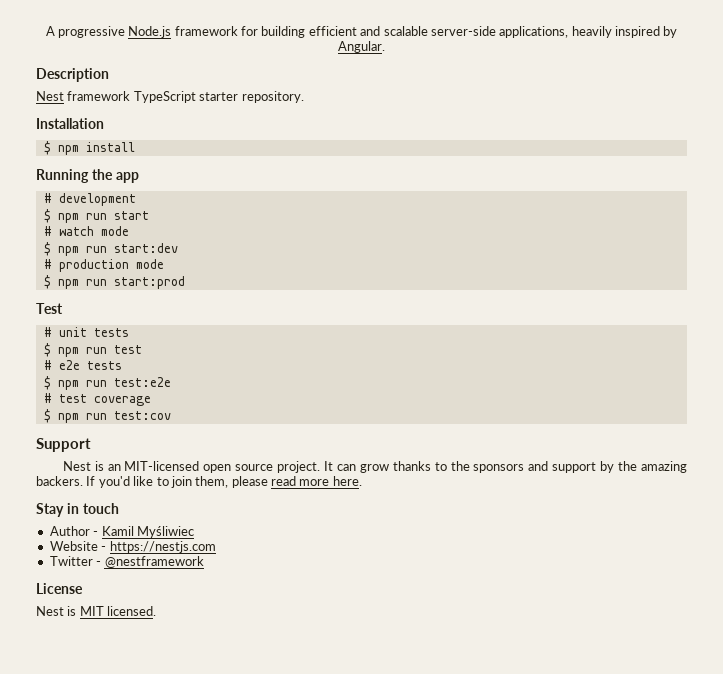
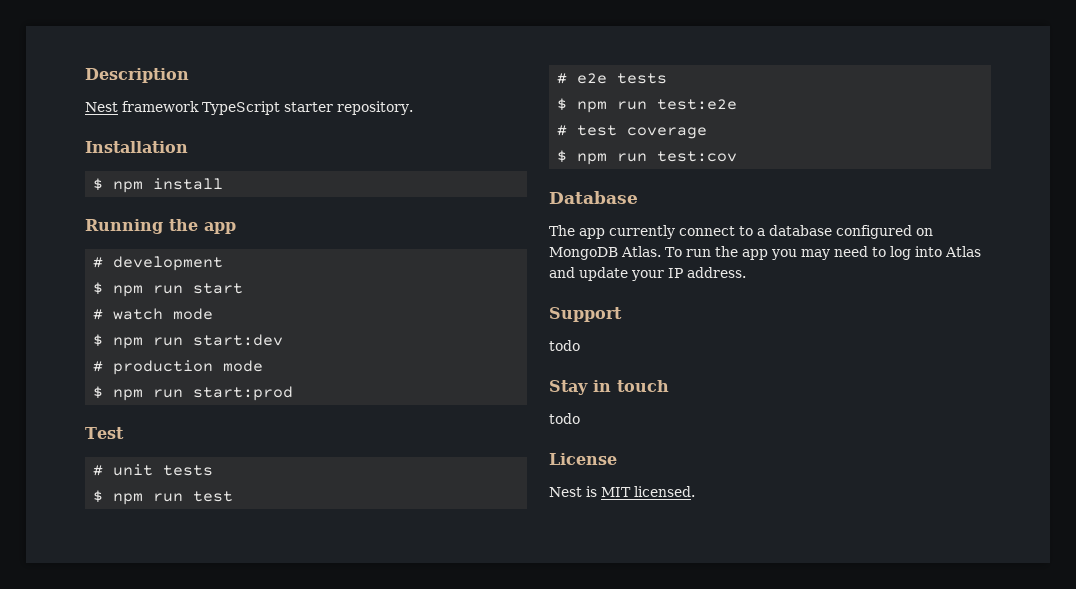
- A progressive Node.js framework for building efficient and scalable server-side applications, heavily inspired by Angular.
+ Database
+ The app currently connect to a database configured on MongoDB Atlas. To run the app you may need to log into Atlas and update your IP address.
  Support
- Nest is an MIT-licensed open source project. It can grow thanks to the sponsors and support by the amazing backers. If you'd like to join them, please read more here.
+ todo
  Stay in touch
- Author - Kamil Myśliwiec
- Website - https://nestjs.com
- Twitter - @nestframework
+ todo

